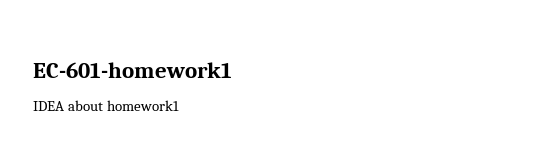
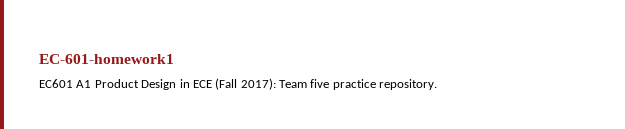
- IDEA about homework1
+ EC601 A1 Product Design in ECE (Fall 2017): Team five practice repository.

